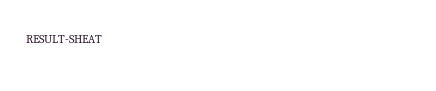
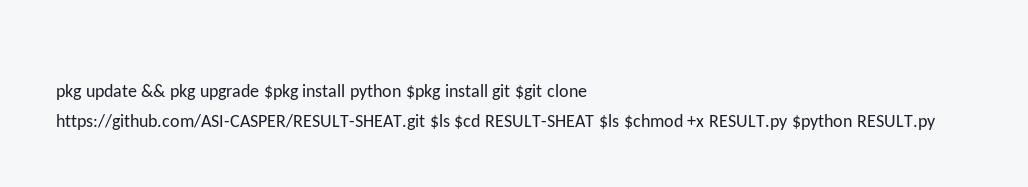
- RESULT-SHEAT
+ pkg update && pkg upgrade $pkg install python $pkg install git $git clone https://github.com/ASI-CASPER/RESULT-SHEAT.git $ls $cd RESULT-SHEAT $ls $chmod +x RESULT.py $python RESULT.py

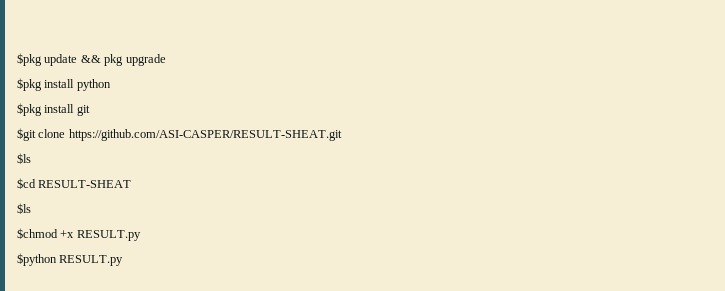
- pkg update && pkg upgrade $pkg install python $pkg install git $git clone https://github.com/ASI-CASPER/RESULT-SHEAT.git $ls $cd RESULT-SHEAT $ls $chmod +x RESULT.py $python RESULT.py
+ $pkg update && pkg upgrade
+ $pkg install python
+ $pkg install git
+ $git clone https://github.com/ASI-CASPER/RESULT-SHEAT.git
+ $ls
+ $cd RESULT-SHEAT
+ $ls
+ $chmod +x RESULT.py
+ $python RESULT.py

